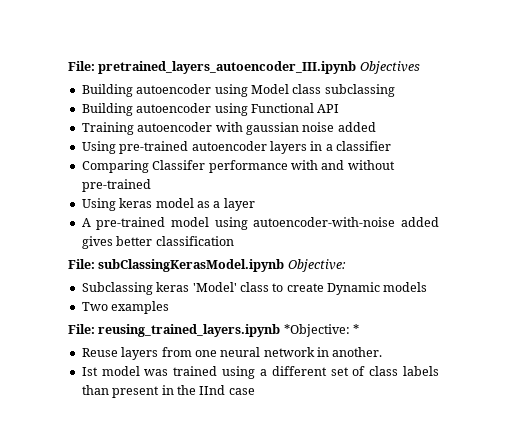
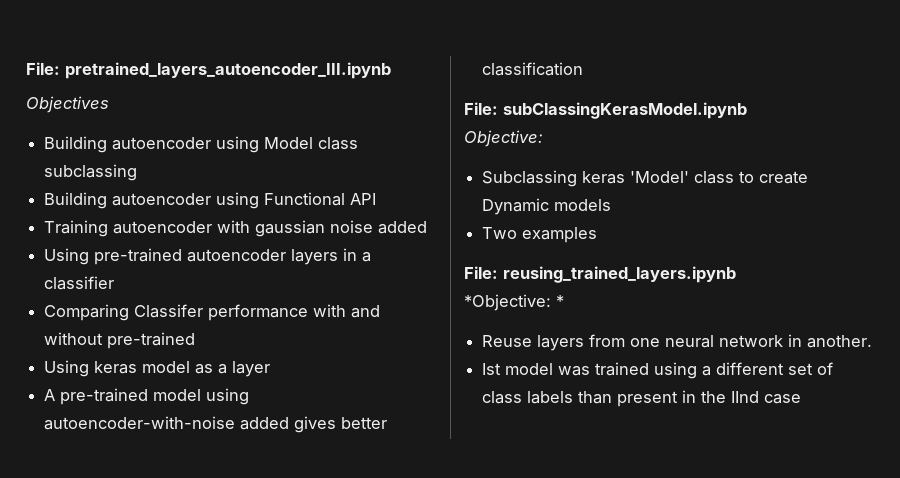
- File: pretrained_layers_autoencoder_III.ipynb Objectives
+ File: pretrained_layers_autoencoder_III.ipynb
+ Objectives
- File: subClassingKerasModel.ipynb Objective:
+ File: subClassingKerasModel.ipynb
+ Objective:
- File: reusing_trained_layers.ipynb *Objective: *
+ File: reusing_trained_layers.ipynb
+ *Objective: *

